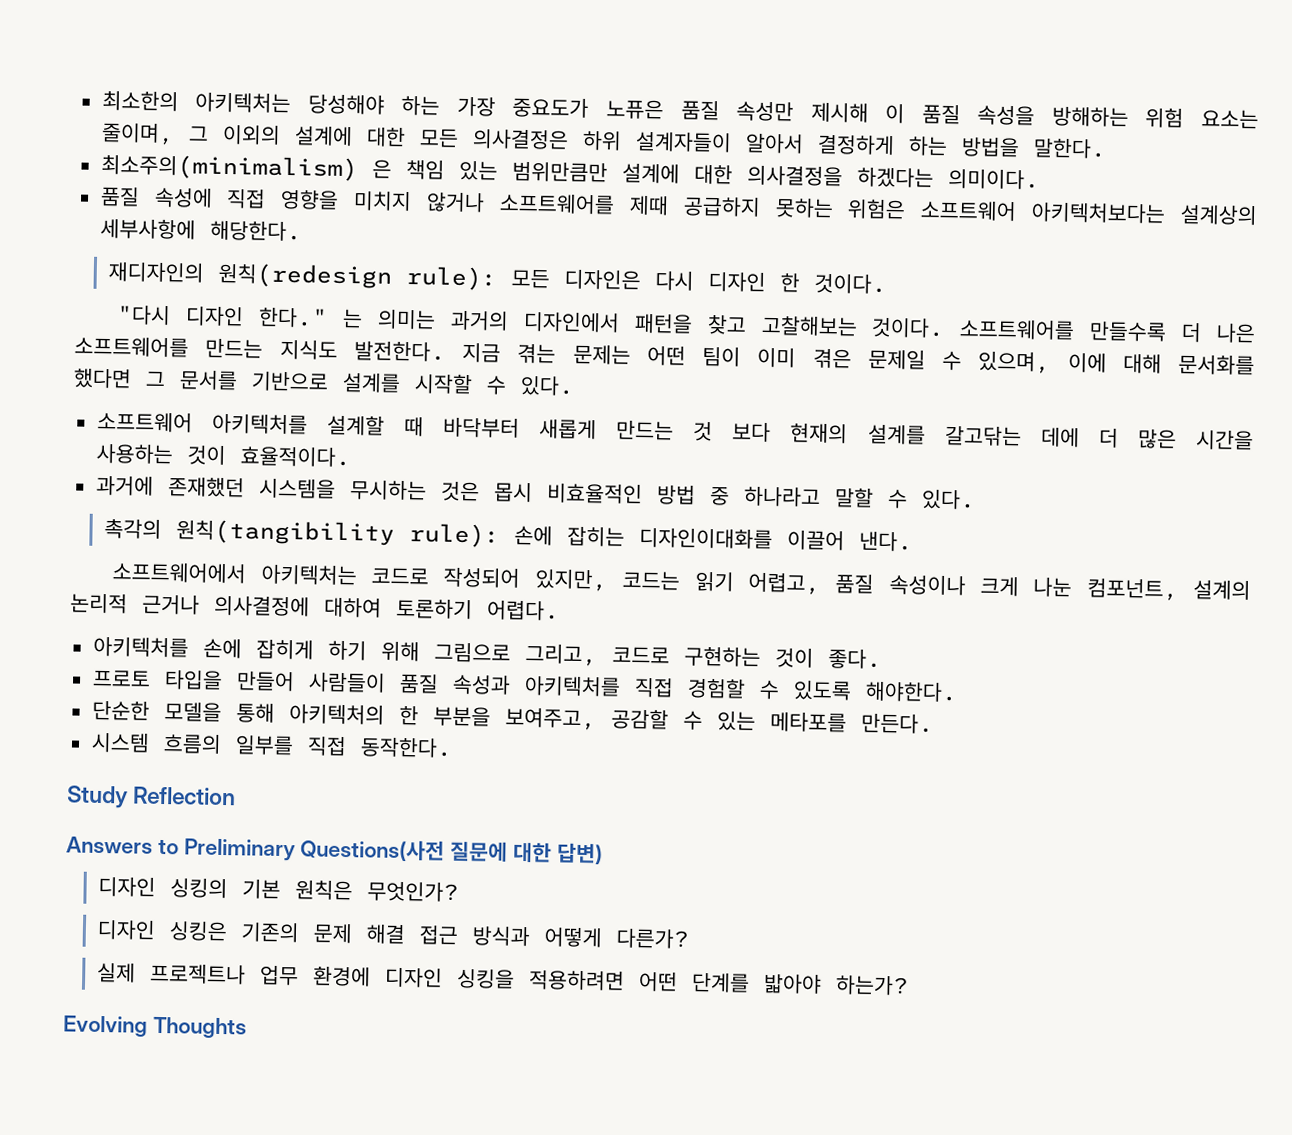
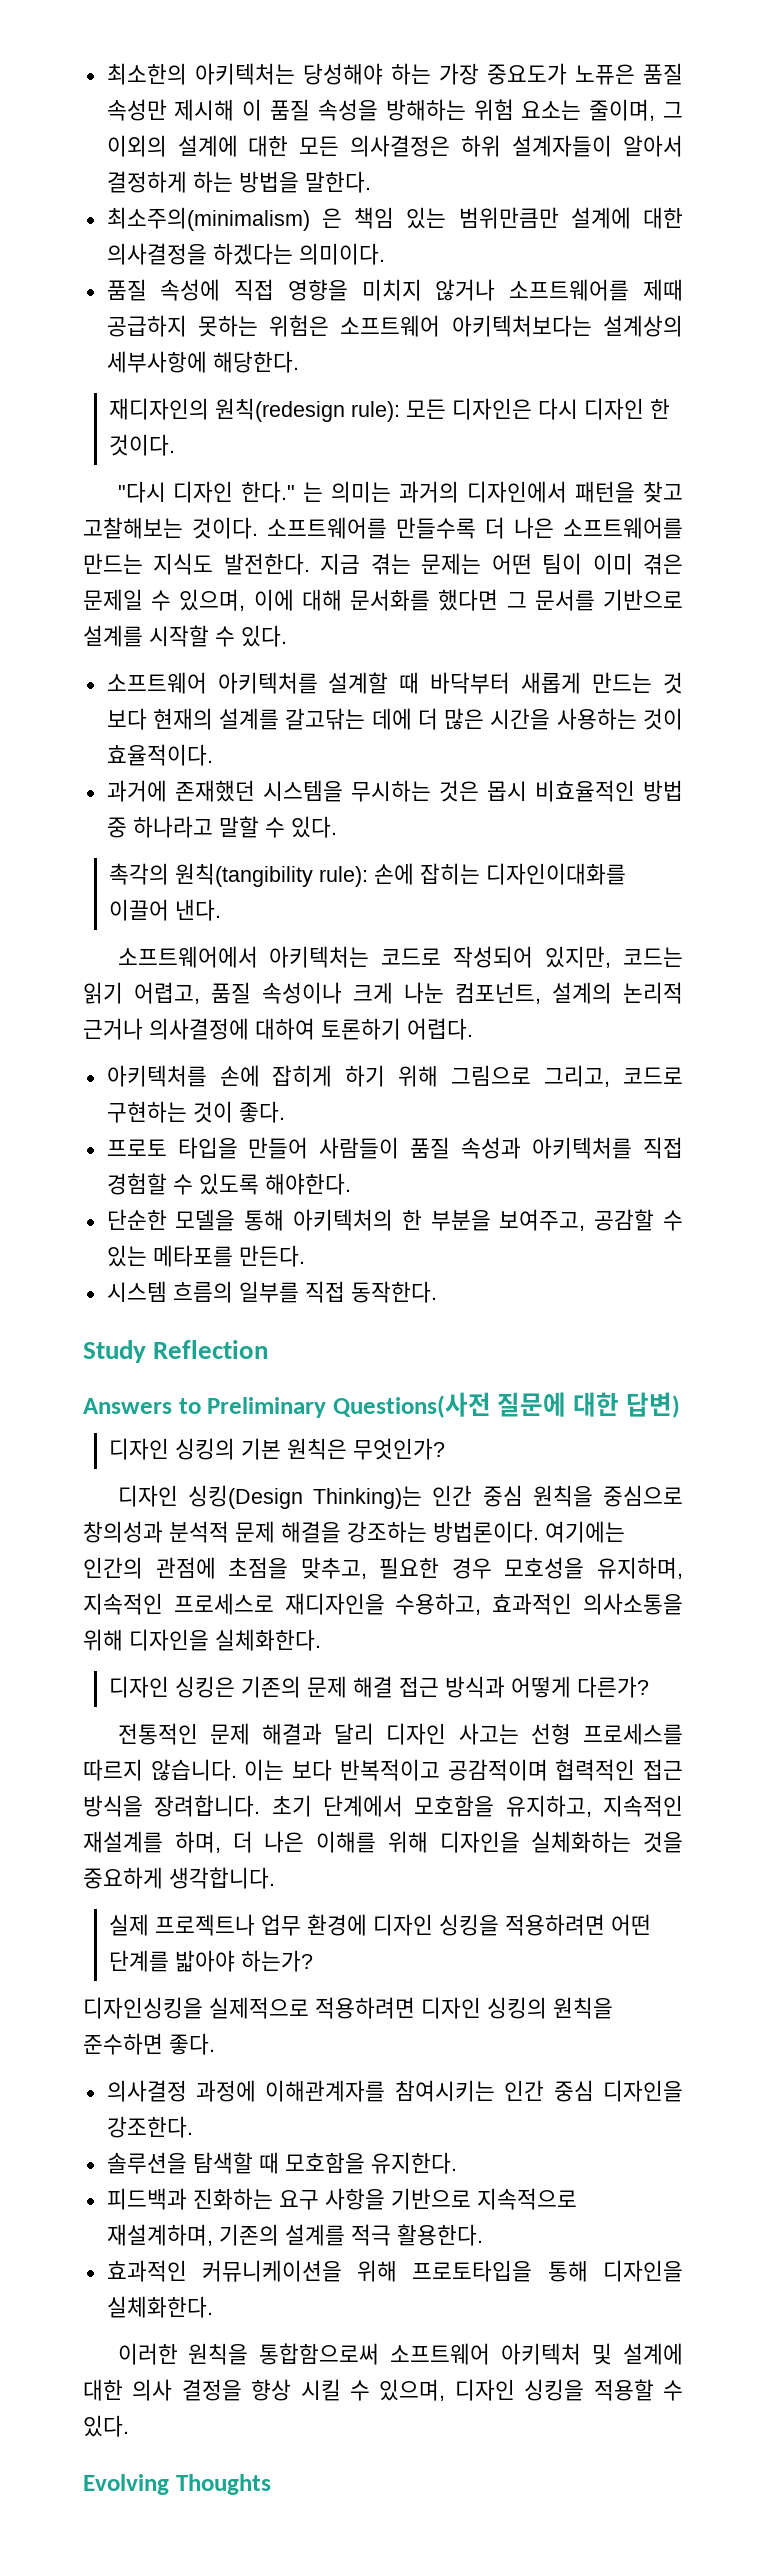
+ 디자인 싱킹(Design Thinking)는 인간 중심 원칙을 중심으로 창의성과 분석적 문제 해결을 강조하는 방법론이다. 여기에는 인간의 관점에 초점을 맞추고, 필요한 경우 모호성을 유지하며, 지속적인 프로세스로 재디자인을 수용하고, 효과적인 의사소통을 위해 디자인을 실체화한다.
+ 전통적인 문제 해결과 달리 디자인 사고는 선형 프로세스를 따르지 않습니다. 이는 보다 반복적이고 공감적이며 협력적인 접근 방식을 장려합니다. 초기 단계에서 모호함을 유지하고, 지속적인 재설계를 하며, 더 나은 이해를 위해 디자인을 실체화하는 것을 중요하게 생각합니다.
+ 디자인싱킹을 실제적으로 적용하려면 디자인 싱킹의 원칙을 준수하면 좋다.
+ 의사결정 과정에 이해관계자를 참여시키는 인간 중심 디자인을 강조한다.
+ 솔루션을 탐색할 때 모호함을 유지한다.
+ 피드백과 진화하는 요구 사항을 기반으로 지속적으로 재설계하며, 기존의 설계를 적극 활용한다.
+ 효과적인 커뮤니케이션을 위해 프로토타입을 통해 디자인을 실체화한다.
+ 이러한 원칙을 통합함으로써 소프트웨어 아키텍처 및 설계에 대한 의사 결정을 향상 시킬 수 있으며, 디자인 싱킹을 적용할 수 있다.

